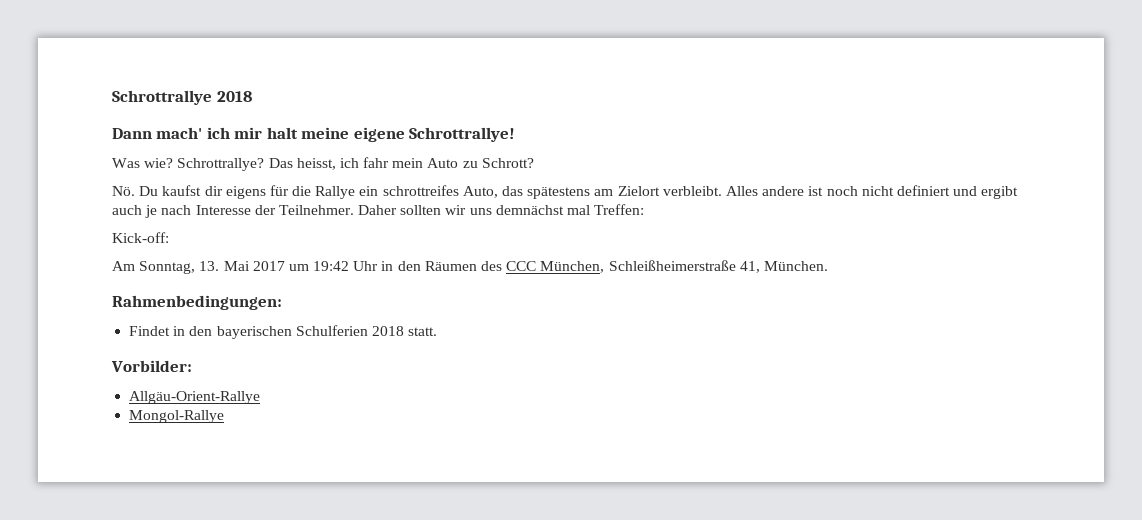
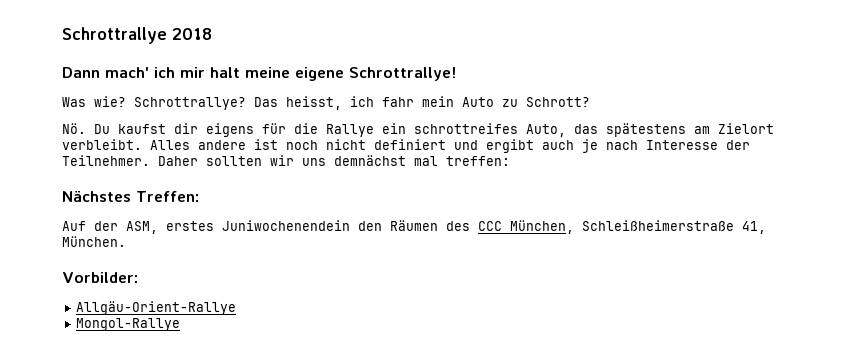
- Daher sollten wir uns demnächst mal Treffen:
+ Daher sollten wir uns demnächst mal treffen:
+ Nächstes Treffen:
- Kick-off:
- Am Sonntag, 13. Mai 2017 um 19:42 Uhr in den Räumen des CCC München, Schleißheimerstraße 41, München.
+ Auf der ASM, erstes Juniwochenendein den Räumen des CCC München, Schleißheimerstraße 41, München.
- Rahmenbedingungen:
- Findet in den bayerischen Schulferien 2018 statt.

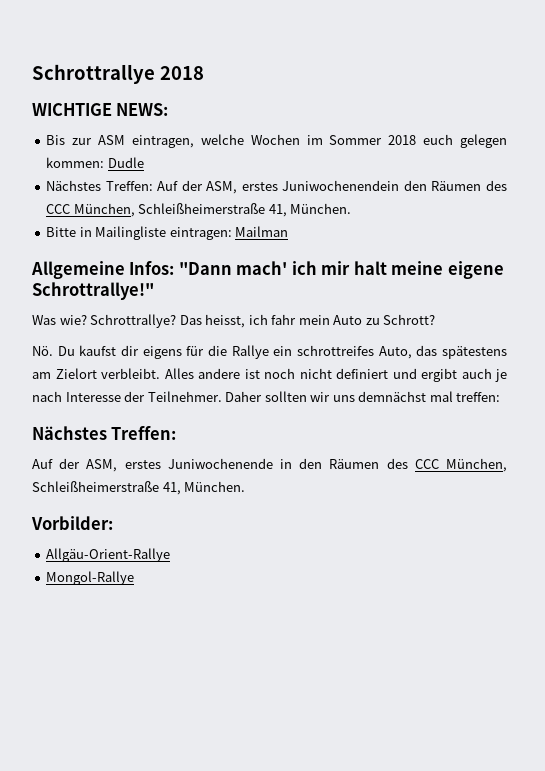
- Dann mach' ich mir halt meine eigene Schrottrallye!
+ WICHTIGE NEWS:
+ Bis zur ASM eintragen, welche Wochen im Sommer 2018 euch gelegen kommen: Dudle
+ Nächstes Treffen: Auf der ASM, erstes Juniwochenendein den Räumen des CCC München, Schleißheimerstraße 41, München.
+ Bitte in Mailingliste eintragen: Mailman
+ Allgemeine Infos: "Dann mach' ich mir halt meine eigene Schrottrallye!"
- Auf der ASM, erstes Juniwochenendein den Räumen des CCC München, Schleißheimerstraße 41, München.
+ Auf der ASM, erstes Juniwochenende in den Räumen des CCC München, Schleißheimerstraße 41, München.

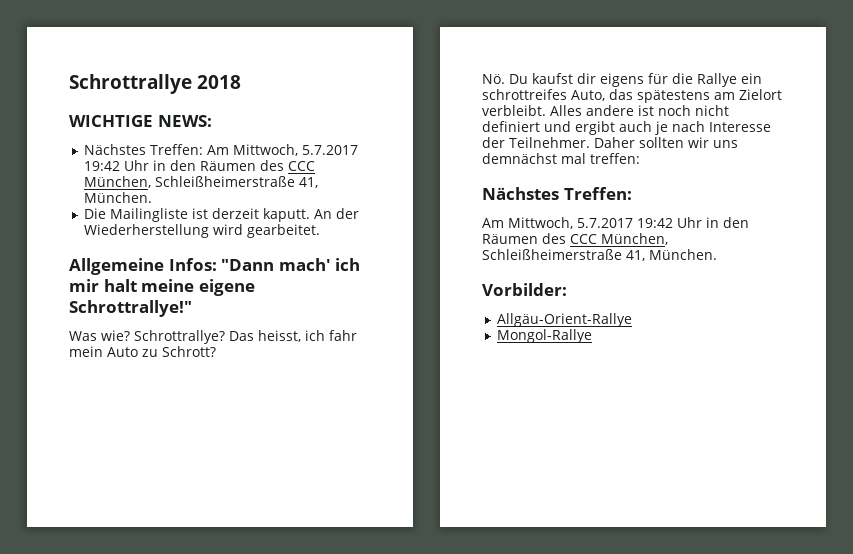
- Bis zur ASM eintragen, welche Wochen im Sommer 2018 euch gelegen kommen: Dudle
- Nächstes Treffen: Auf der ASM, erstes Juniwochenendein den Räumen des CCC München, Schleißheimerstraße 41, München.
- Bitte in Mailingliste eintragen: Mailman
+ Nächstes Treffen: Am Mittwoch, 5.7.2017 19:42 Uhr in den Räumen des CCC München, Schleißheimerstraße 41, München.
+ Die Mailingliste ist derzeit kaputt. An der Wiederherstellung wird gearbeitet.
  Daher sollten wir uns demnächst mal treffen:
  Nächstes Treffen:
- Auf der ASM, erstes Juniwochenende in den Räumen des CCC München, Schleißheimerstraße 41, München.
+ Am Mittwoch, 5.7.2017 19:42 Uhr in den Räumen des CCC München, Schleißheimerstraße 41, München.

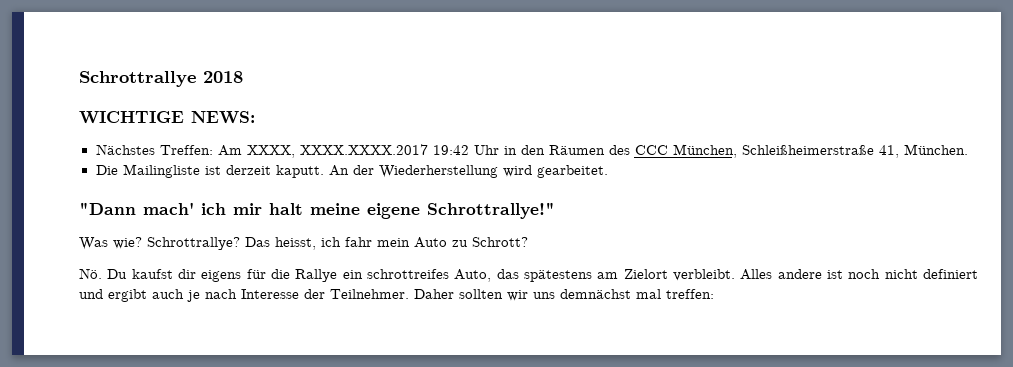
- Nächstes Treffen: Am Mittwoch, 5.7.2017 19:42 Uhr in den Räumen des CCC München, Schleißheimerstraße 41, München.
+ Nächstes Treffen: Am XXXX, XXXX.XXXX.2017 19:42 Uhr in den Räumen des CCC München, Schleißheimerstraße 41, München.
- Allgemeine Infos: "Dann mach' ich mir halt meine eigene Schrottrallye!"
+ "Dann mach' ich mir halt meine eigene Schrottrallye!"
  Daher sollten wir uns demnächst mal treffen:
- Nächstes Treffen:
- Am Mittwoch, 5.7.2017 19:42 Uhr in den Räumen des CCC München, Schleißheimerstraße 41, München.
- Vorbilder:
- Allgäu-Orient-Rallye
- Mongol-Rallye

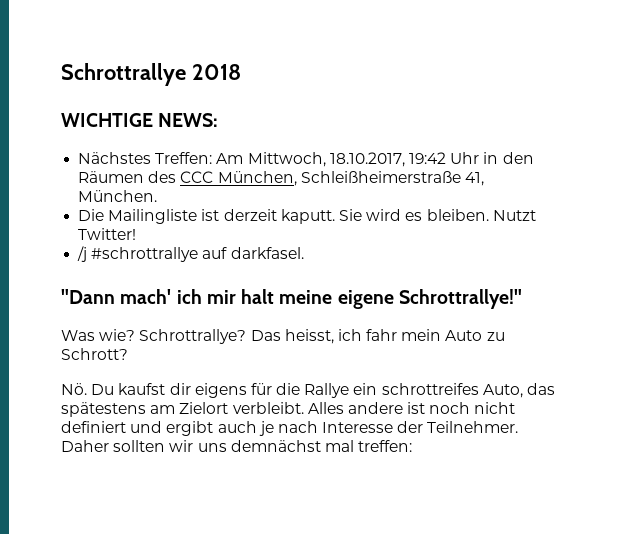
- Nächstes Treffen: Am XXXX, XXXX.XXXX.2017 19:42 Uhr in den Räumen des CCC München, Schleißheimerstraße 41, München.
+ Nächstes Treffen: Am Mittwoch, 18.10.2017, 19:42 Uhr in den Räumen des CCC München, Schleißheimerstraße 41, München.
- An der Wiederherstellung wird gearbeitet.
+ Sie wird es bleiben. Nutzt Twitter!
+ /j #schrottrallye auf darkfasel.

